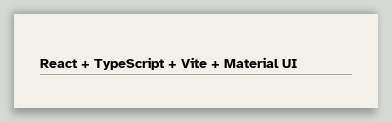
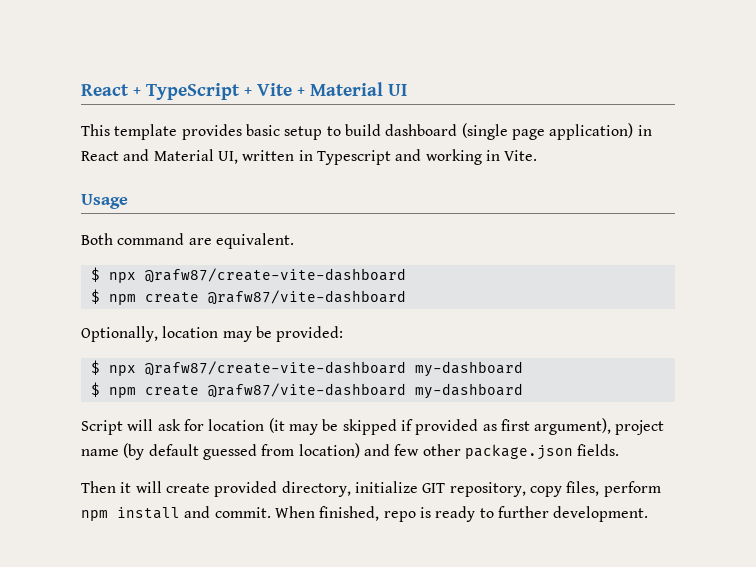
+ This template provides basic setup to build dashboard (single page application) in React and Material UI, written in Typescript and working in Vite.
+ Usage
+ Both command are equivalent.
+ $ npx @rafw87/create-vite-dashboard
+ $ npm create @rafw87/vite-dashboard
+ Optionally, location may be provided:
+ $ npx @rafw87/create-vite-dashboard my-dashboard
+ $ npm create @rafw87/vite-dashboard my-dashboard
+ Script will ask for location (it may be skipped if provided as first argument), project name (by default guessed from location) and few other package.json fields.
+ Then it will create provided directory, initialize GIT repository, copy files, perform npm install and commit. When finished, repo is ready to further development.

